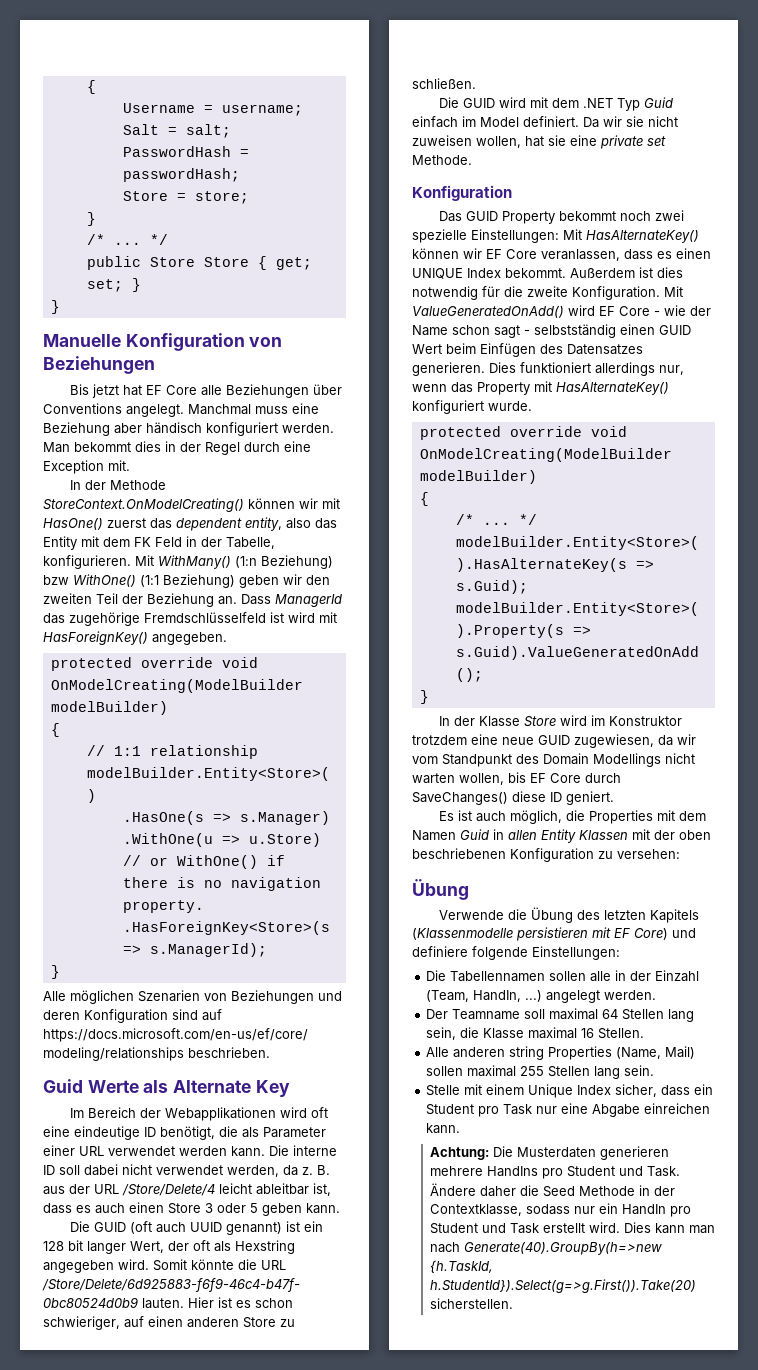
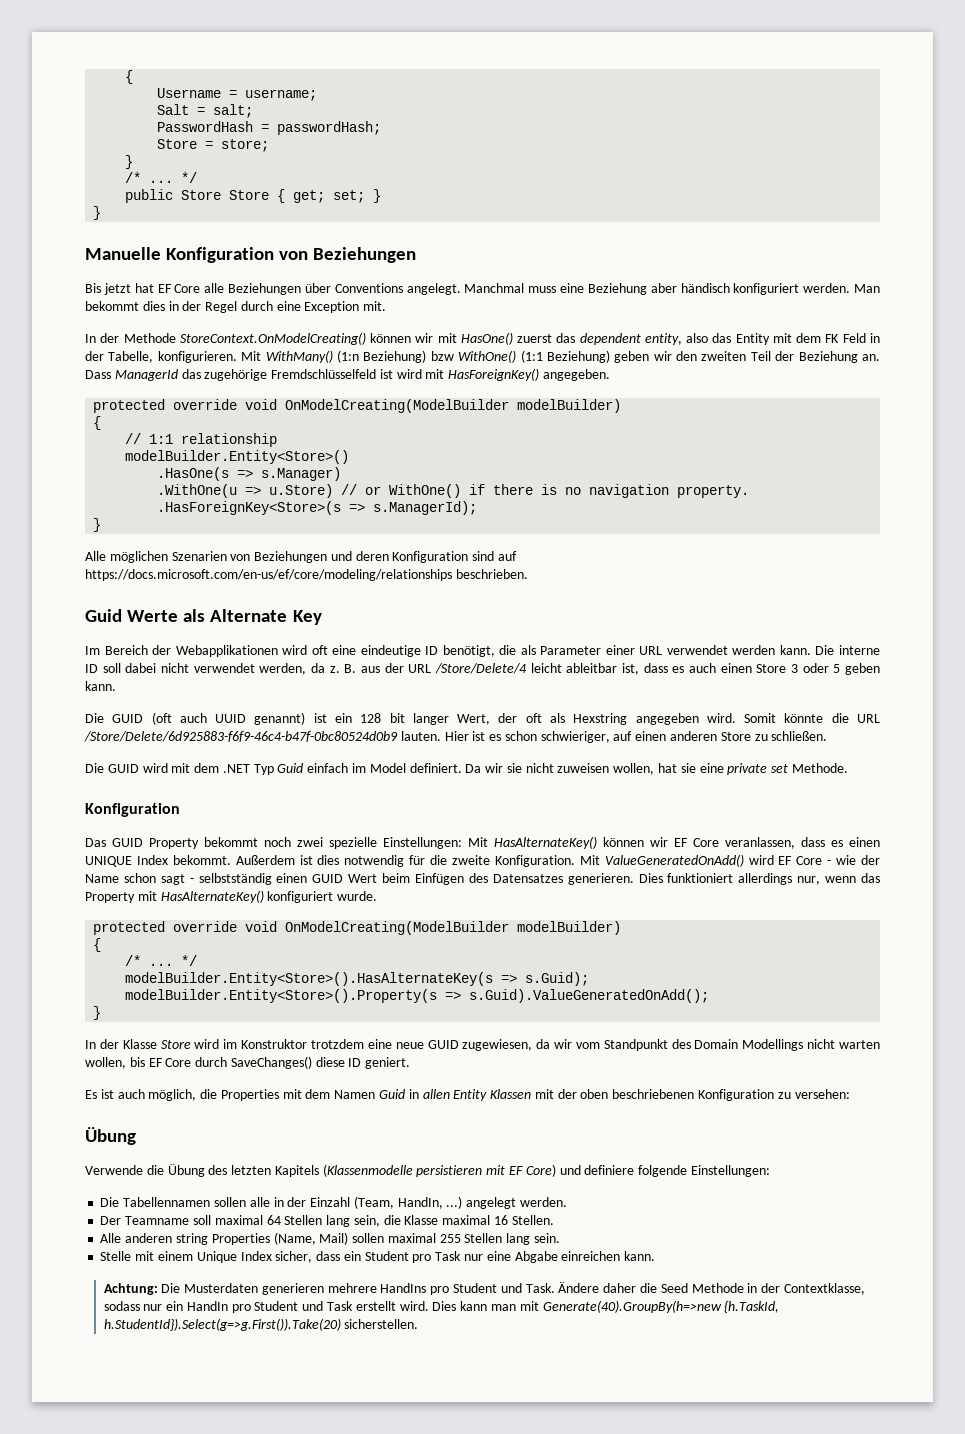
- Dies kann man nach Generate(40).GroupBy(h=>new {h.TaskId, h.StudentId}).Select(g=>g.First()).Take(20) sicherstellen.
+ Dies kann man mit Generate(40).GroupBy(h=>new {h.TaskId, h.StudentId}).Select(g=>g.First()).Take(20) sicherstellen.

